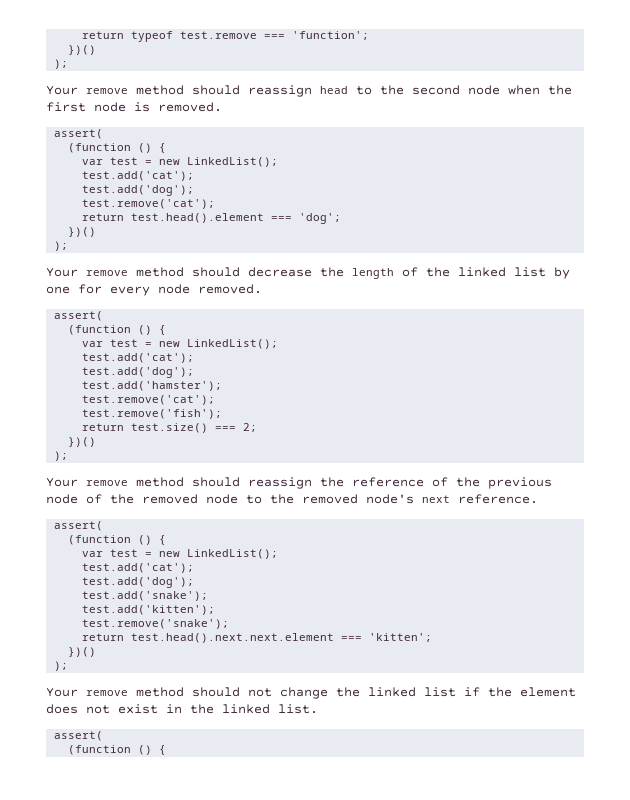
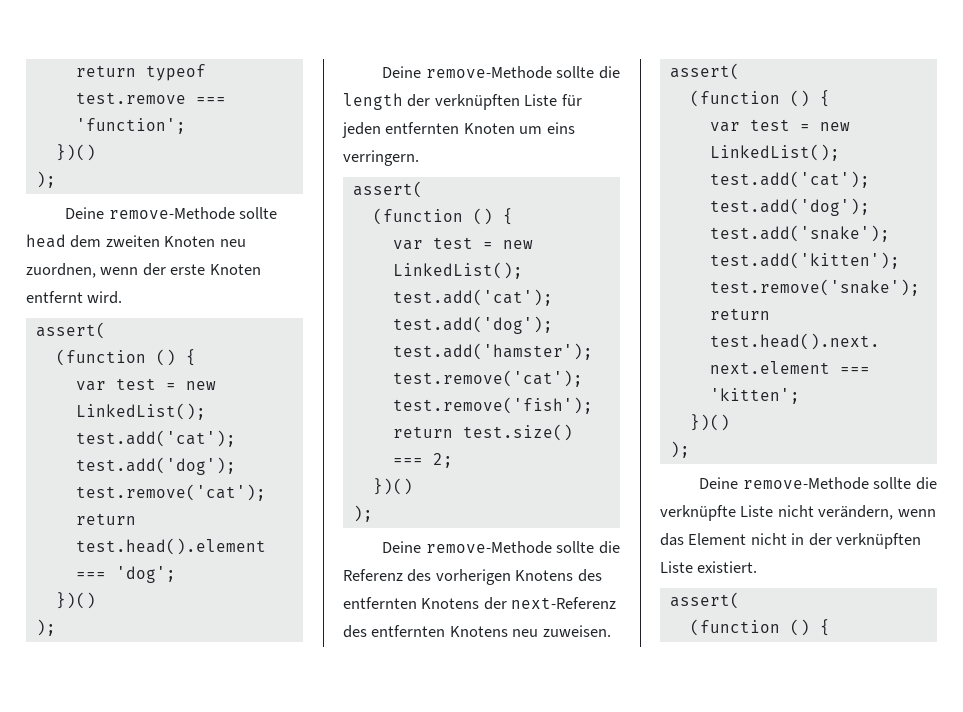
- Your remove method should reassign head to the second node when the first node is removed.
+ Deine remove-Methode sollte head dem zweiten Knoten neu zuordnen, wenn der erste Knoten entfernt wird.
- Your remove method should decrease the length of the linked list by one for every node removed.
+ Deine remove-Methode sollte die length der verknüpften Liste für jeden entfernten Knoten um eins verringern.
- Your remove method should reassign the reference of the previous node of the removed node to the removed node's next reference.
+ Deine remove-Methode sollte die Referenz des vorherigen Knotens des entfernten Knotens der next-Referenz des entfernten Knotens neu zuweisen.
- Your remove method should not change the linked list if the element does not exist in the linked list.
+ Deine remove-Methode sollte die verknüpfte Liste nicht verändern, wenn das Element nicht in der verknüpften Liste existiert.

